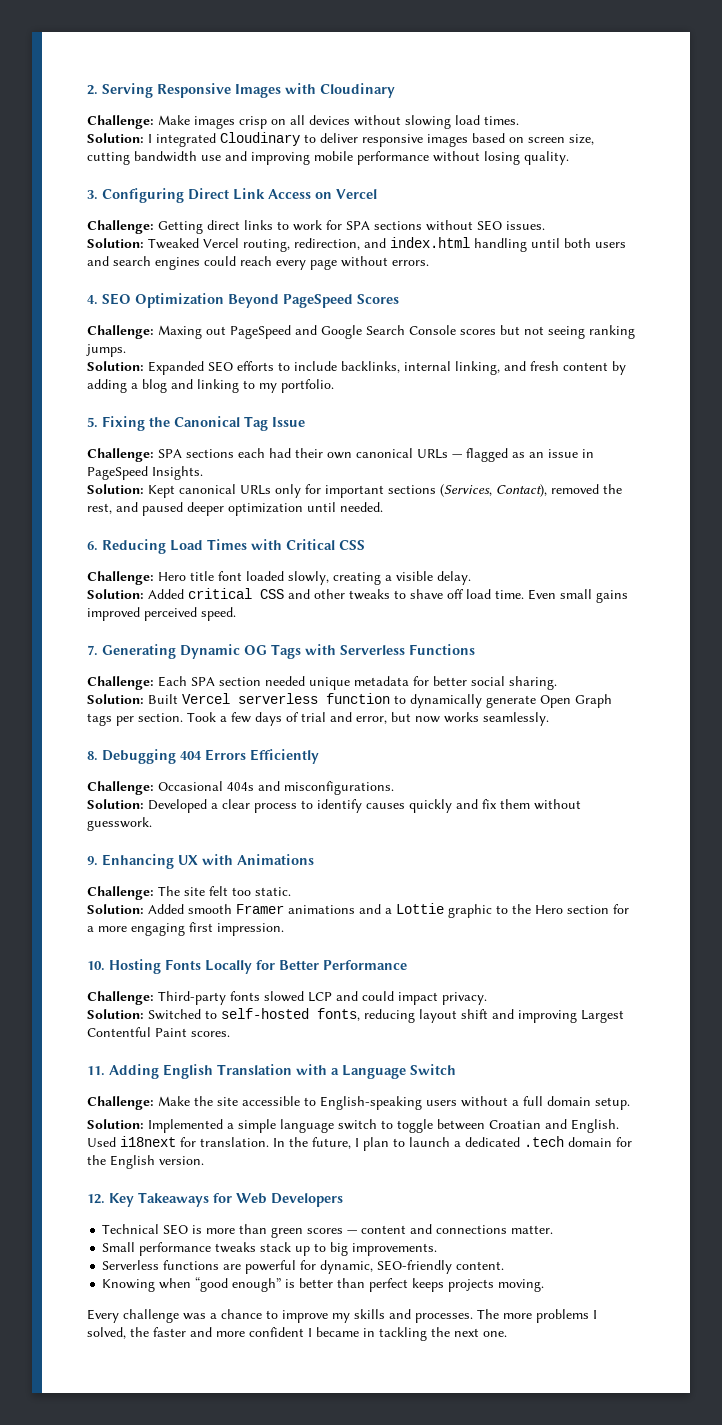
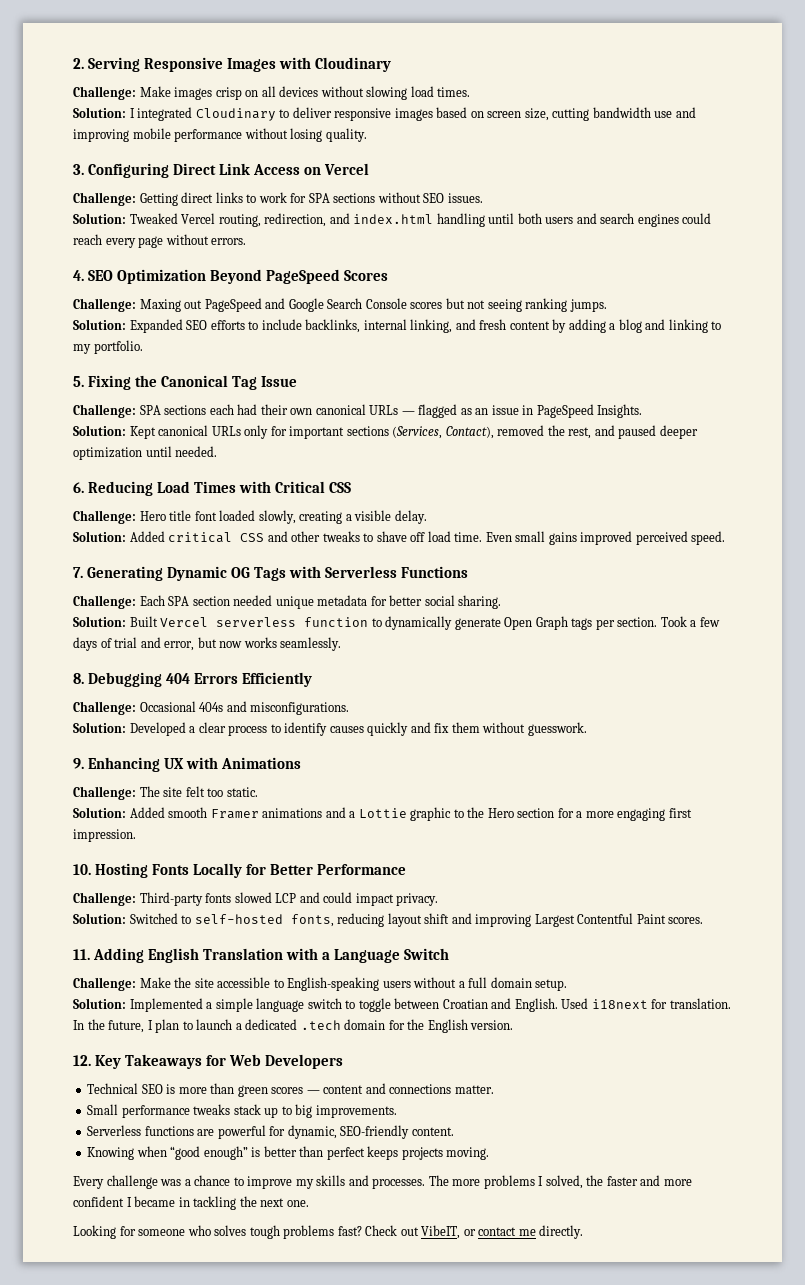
+ Looking for someone who solves tough problems fast? Check out VibeIT, or contact me directly.

